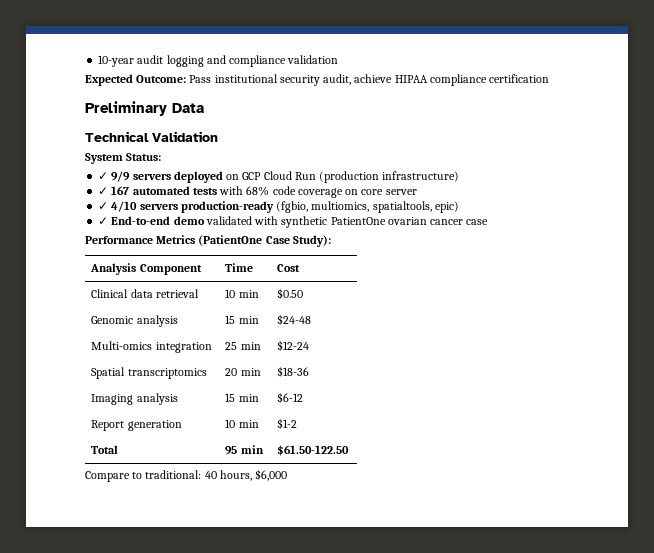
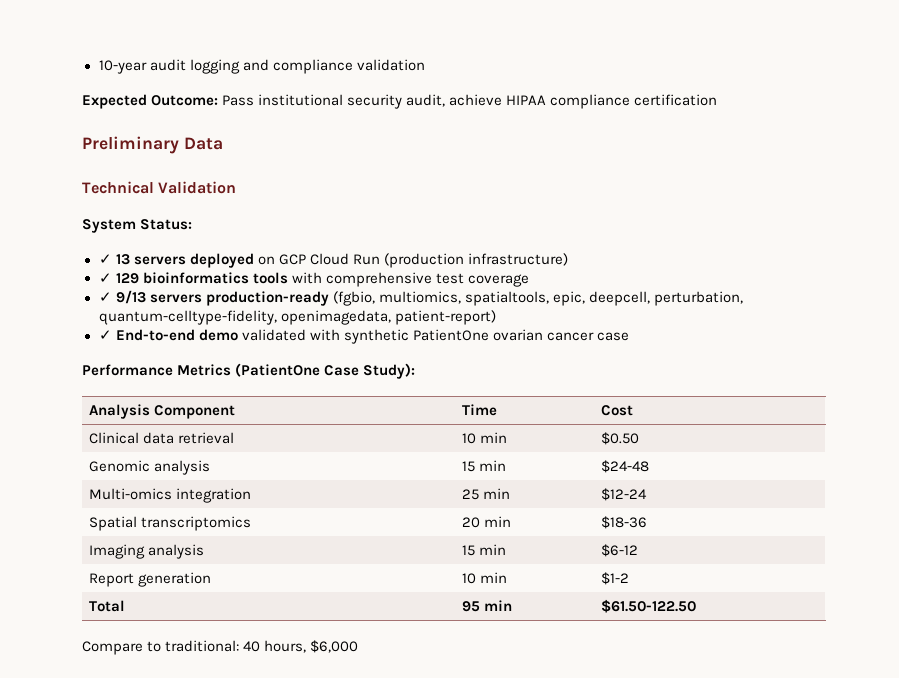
- ✓ 9/9 servers deployed on GCP Cloud Run (production infrastructure)
+ ✓ 13 servers deployed on GCP Cloud Run (production infrastructure)
- ✓ 167 automated tests with 68% code coverage on core server
- ✓ 4/10 servers production-ready (fgbio, multiomics, spatialtools, epic)
+ ✓ 129 bioinformatics tools with comprehensive test coverage
+ ✓ 9/13 servers production-ready (fgbio, multiomics, spatialtools, epic, deepcell, perturbation, quantum-celltype-fidelity, openimagedata, patient-report)

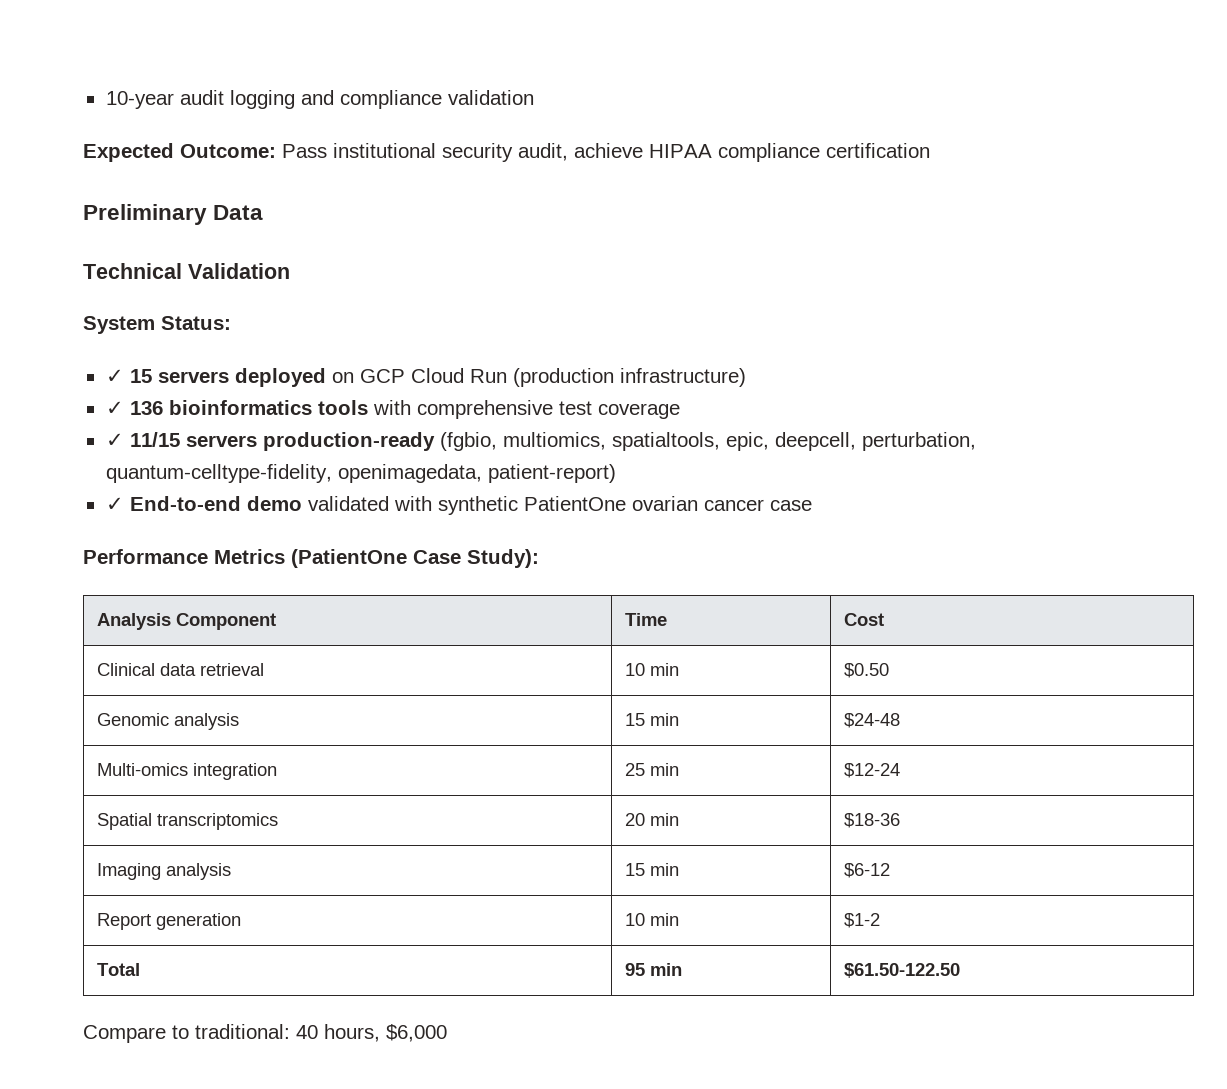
- ✓ 13 servers deployed on GCP Cloud Run (production infrastructure)
+ ✓ 15 servers deployed on GCP Cloud Run (production infrastructure)
- ✓ 129 bioinformatics tools with comprehensive test coverage
+ ✓ 136 bioinformatics tools with comprehensive test coverage
- ✓ 9/13 servers production-ready (fgbio, multiomics, spatialtools, epic, deepcell, perturbation, quantum-celltype-fidelity, openimagedata, patient-report)
+ ✓ 11/15 servers production-ready (fgbio, multiomics, spatialtools, epic, deepcell, perturbation, quantum-celltype-fidelity, openimagedata, patient-report)

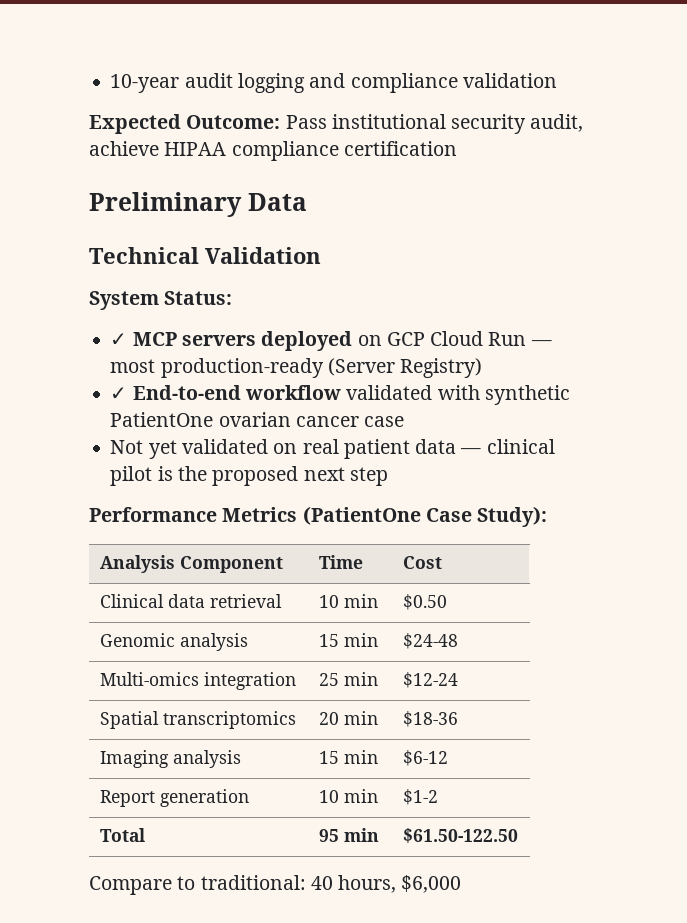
- ✓ 15 servers deployed on GCP Cloud Run (production infrastructure)
- ✓ 136 bioinformatics tools with comprehensive test coverage
- ✓ 11/15 servers production-ready (fgbio, multiomics, spatialtools, epic, deepcell, perturbation, quantum-celltype-fidelity, openimagedata, patient-report)
+ ✓ MCP servers deployed on GCP Cloud Run — most production-ready (Server Registry)
- ✓ End-to-end demo validated with synthetic PatientOne ovarian cancer case
+ ✓ End-to-end workflow validated with synthetic PatientOne ovarian cancer case
+ Not yet validated on real patient data — clinical pilot is the proposed next step

